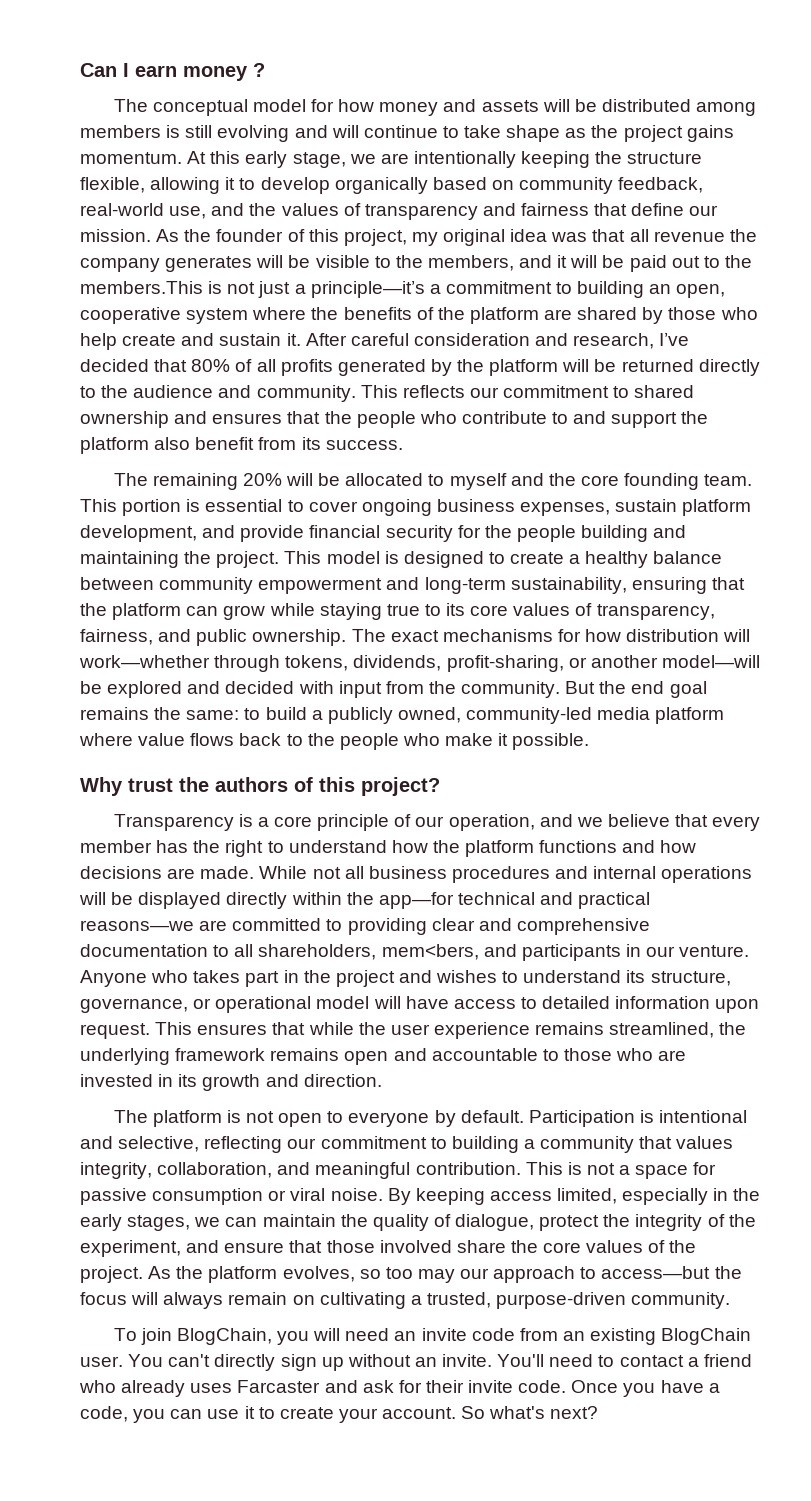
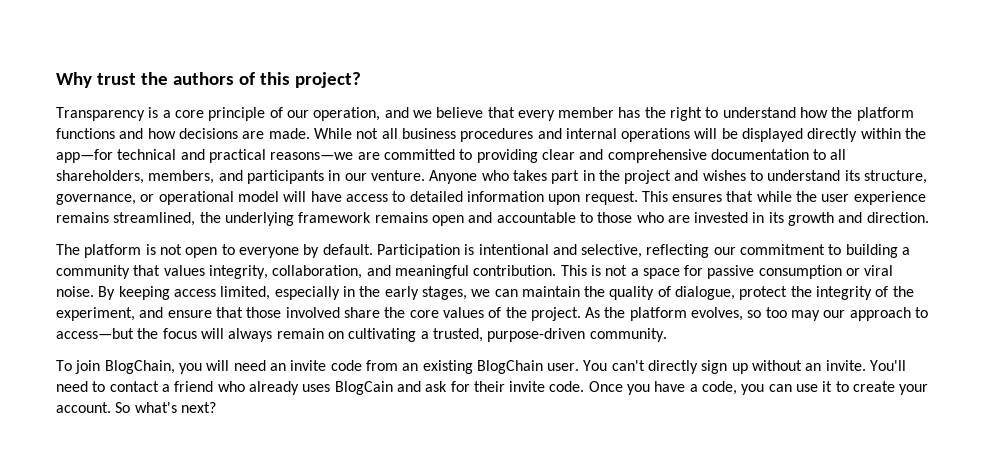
- Can I earn money ?
- The conceptual model for how money and assets will be distributed among members is still evolving and will continue to take shape as the project gains momentum. At this early stage, we are intentionally keeping the structure flexible, allowing it to develop organically based on community feedback, real-world use, and the values of transparency and fairness that define our mission. As the founder of this project, my original idea was that all revenue the company generates will be visible to the members, and it will be paid out to the members.This is not just a principle—it’s a commitment to building an open, cooperative system where the benefits of the platform are shared by those who help create and sustain it. After careful consideration and research, I’ve decided that 80% of all profits generated by the platform will be returned directly to the audience and community. This reflects our commitment to shared ownership and ensures that the people who contribute to and support the platform also benefit from its success.
- The remaining 20% will be allocated to myself and the core founding team. This portion is essential to cover ongoing business expenses, sustain platform development, and provide financial security for the people building and maintaining the project. This model is designed to create a healthy balance between community empowerment and long-term sustainability, ensuring that the platform can grow while staying true to its core values of transparency, fairness, and public ownership. The exact mechanisms for how distribution will work—whether through tokens, dividends, profit-sharing, or another model—will be explored and decided with input from the community. But the end goal remains the same: to build a publicly owned, community-led media platform where value flows back to the people who make it possible.
- While not all business procedures and internal operations will be displayed directly within the app—for technical and practical reasons—we are committed to providing clear and comprehensive documentation to all shareholders, mem<bers, and participants in our venture.
+ While not all business procedures and internal operations will be displayed directly within the app—for technical and practical reasons—we are committed to providing clear and comprehensive documentation to all shareholders, members, and participants in our venture.
- You'll need to contact a friend who already uses Farcaster and ask for their invite code.
+ You'll need to contact a friend who already uses BlogCain and ask for their invite code.

